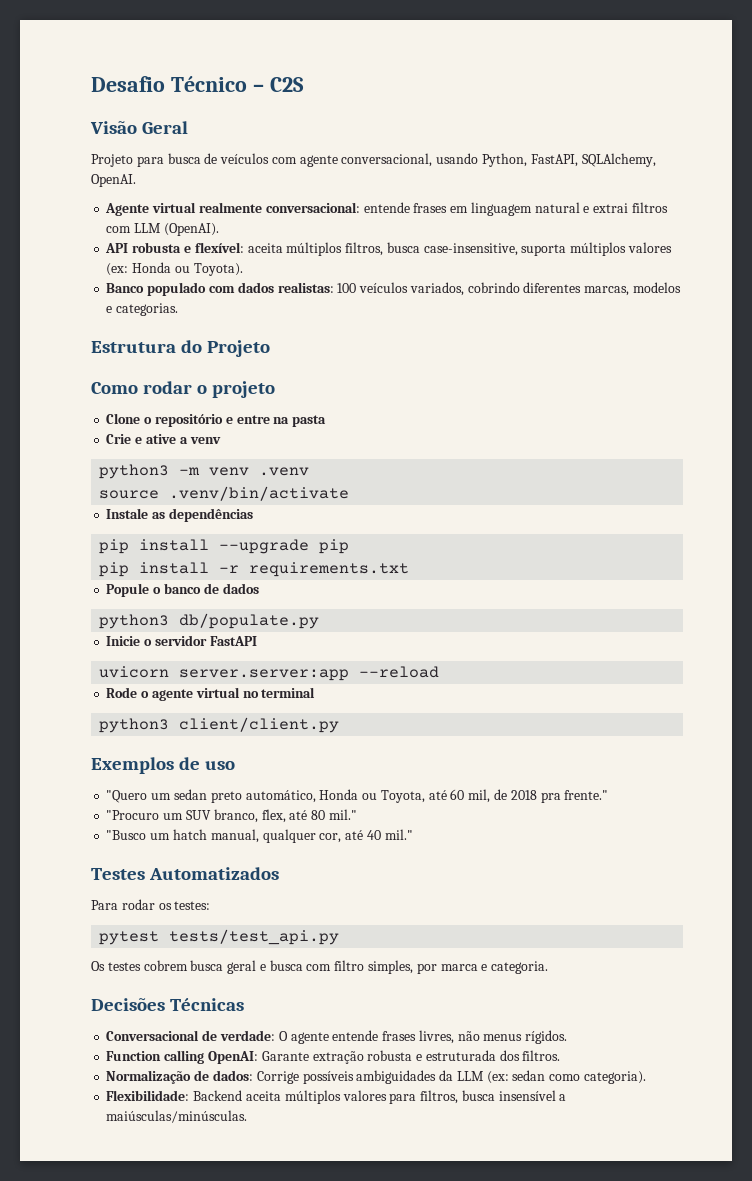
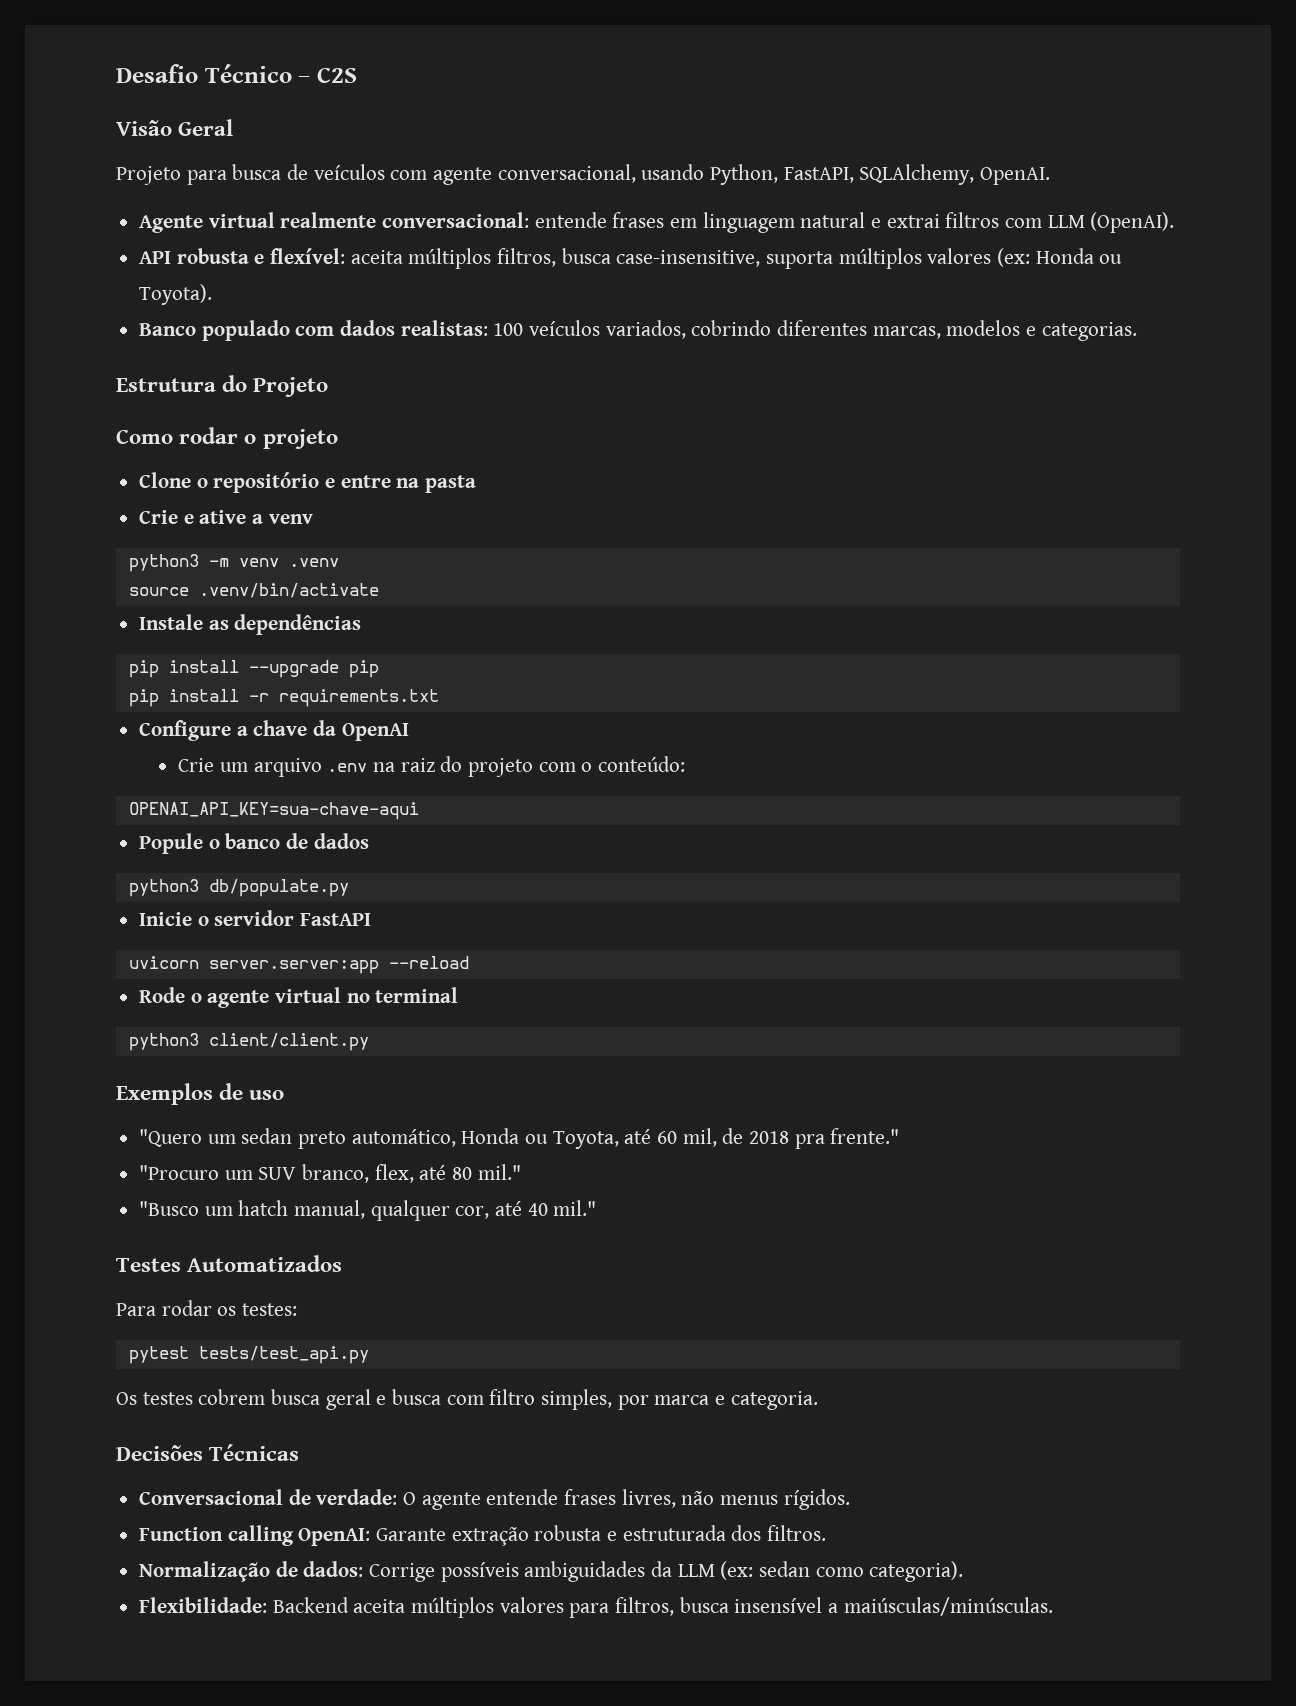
+ Configure a chave da OpenAI
+ Crie um arquivo .env na raiz do projeto com o conteúdo:
+ OPENAI_API_KEY=sua-chave-aqui

